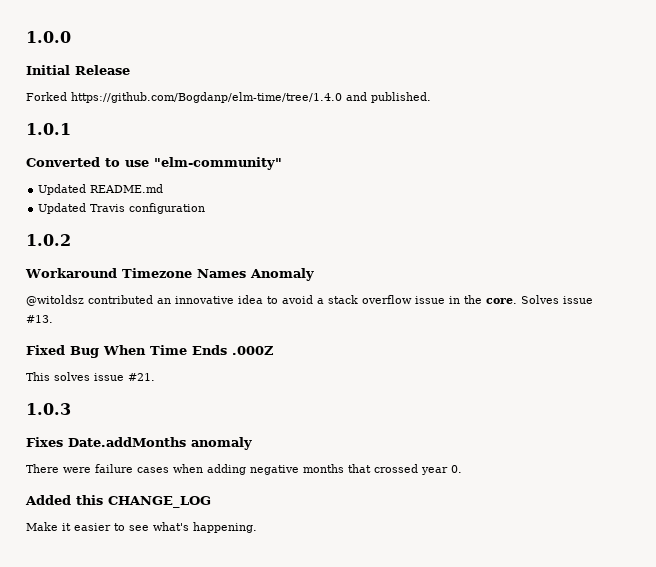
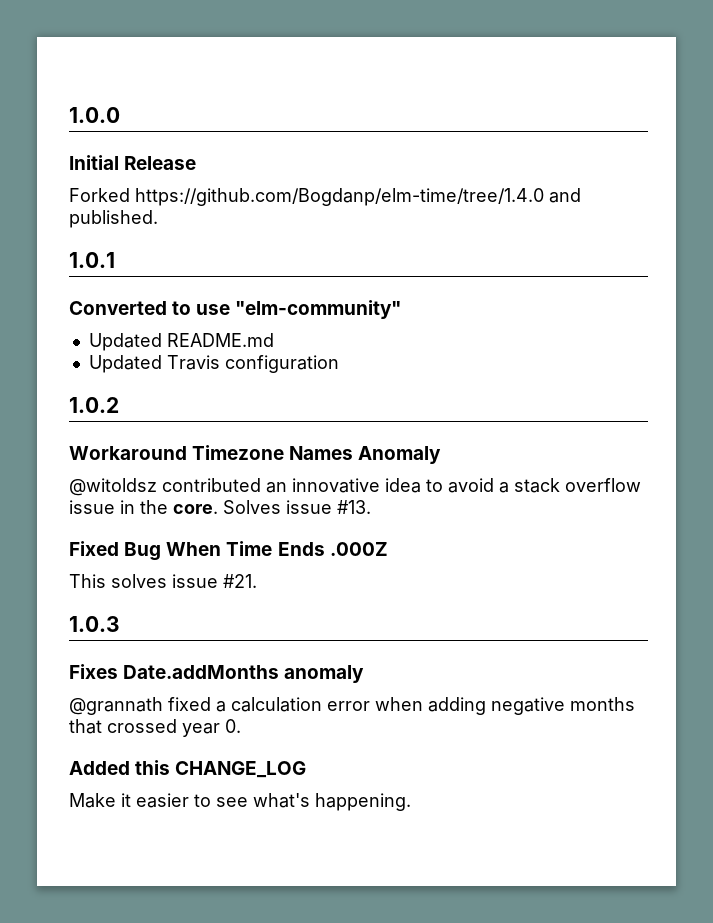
- There were failure cases when adding negative months that crossed year 0.
+ @grannath fixed a calculation error when adding negative months that crossed year 0.

